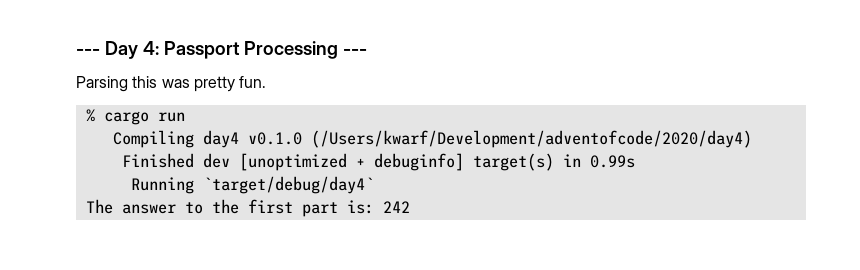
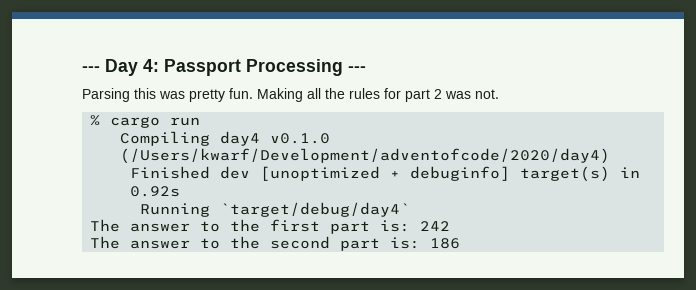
+ Making all the rules for part 2 was not.
- Finished dev [unoptimized + debuginfo] target(s) in 0.99s
+ Finished dev [unoptimized + debuginfo] target(s) in 0.92s
+ The answer to the second part is: 186

